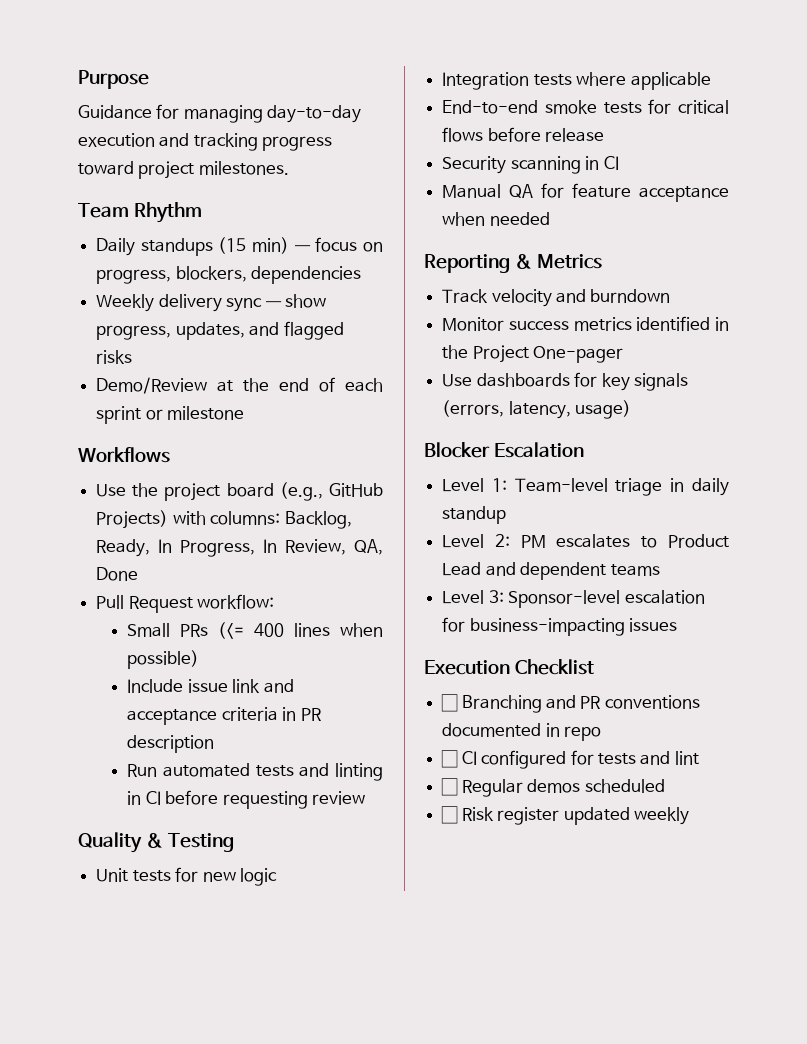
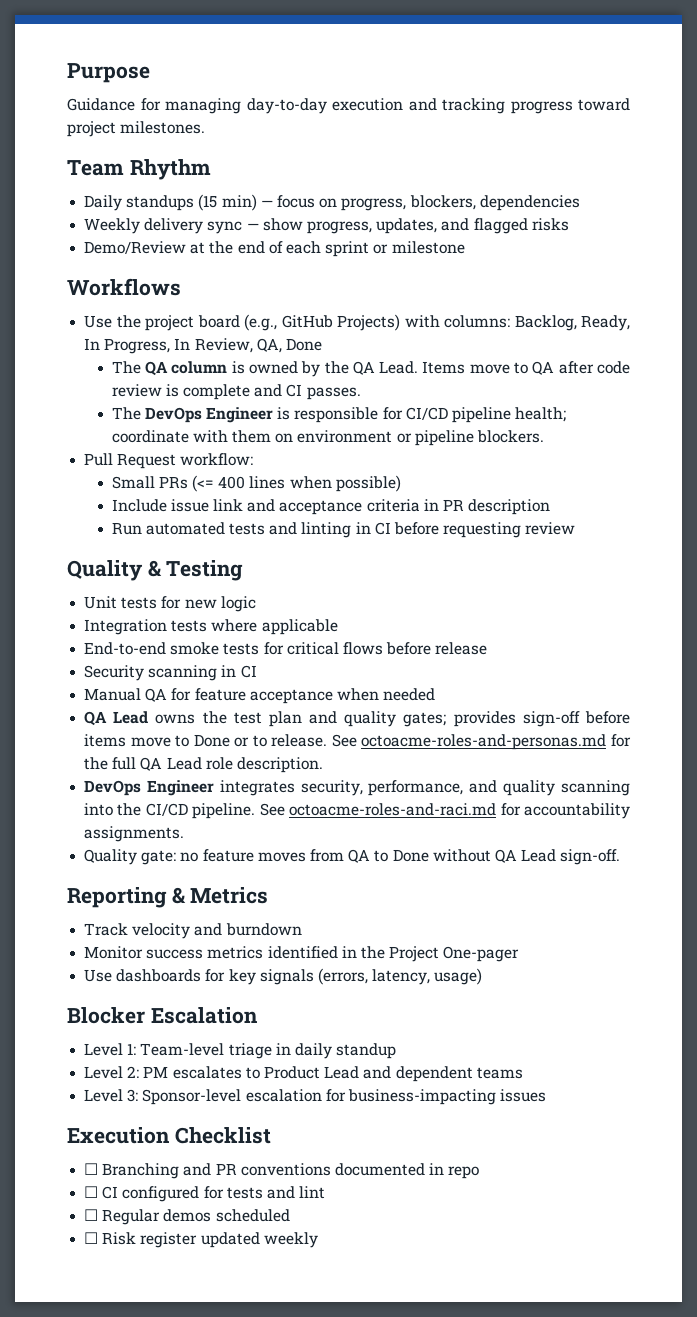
+ The QA column is owned by the QA Lead. Items move to QA after code review is complete and CI passes.
+ The DevOps Engineer is responsible for CI/CD pipeline health; coordinate with them on environment or pipeline blockers.
+ QA Lead owns the test plan and quality gates; provides sign-off before items move to Done or to release. See octoacme-roles-and-personas.md for the full QA Lead role description.
+ DevOps Engineer integrates security, performance, and quality scanning into the CI/CD pipeline. See octoacme-roles-and-raci.md for accountability assignments.
+ Quality gate: no feature moves from QA to Done without QA Lead sign-off.

